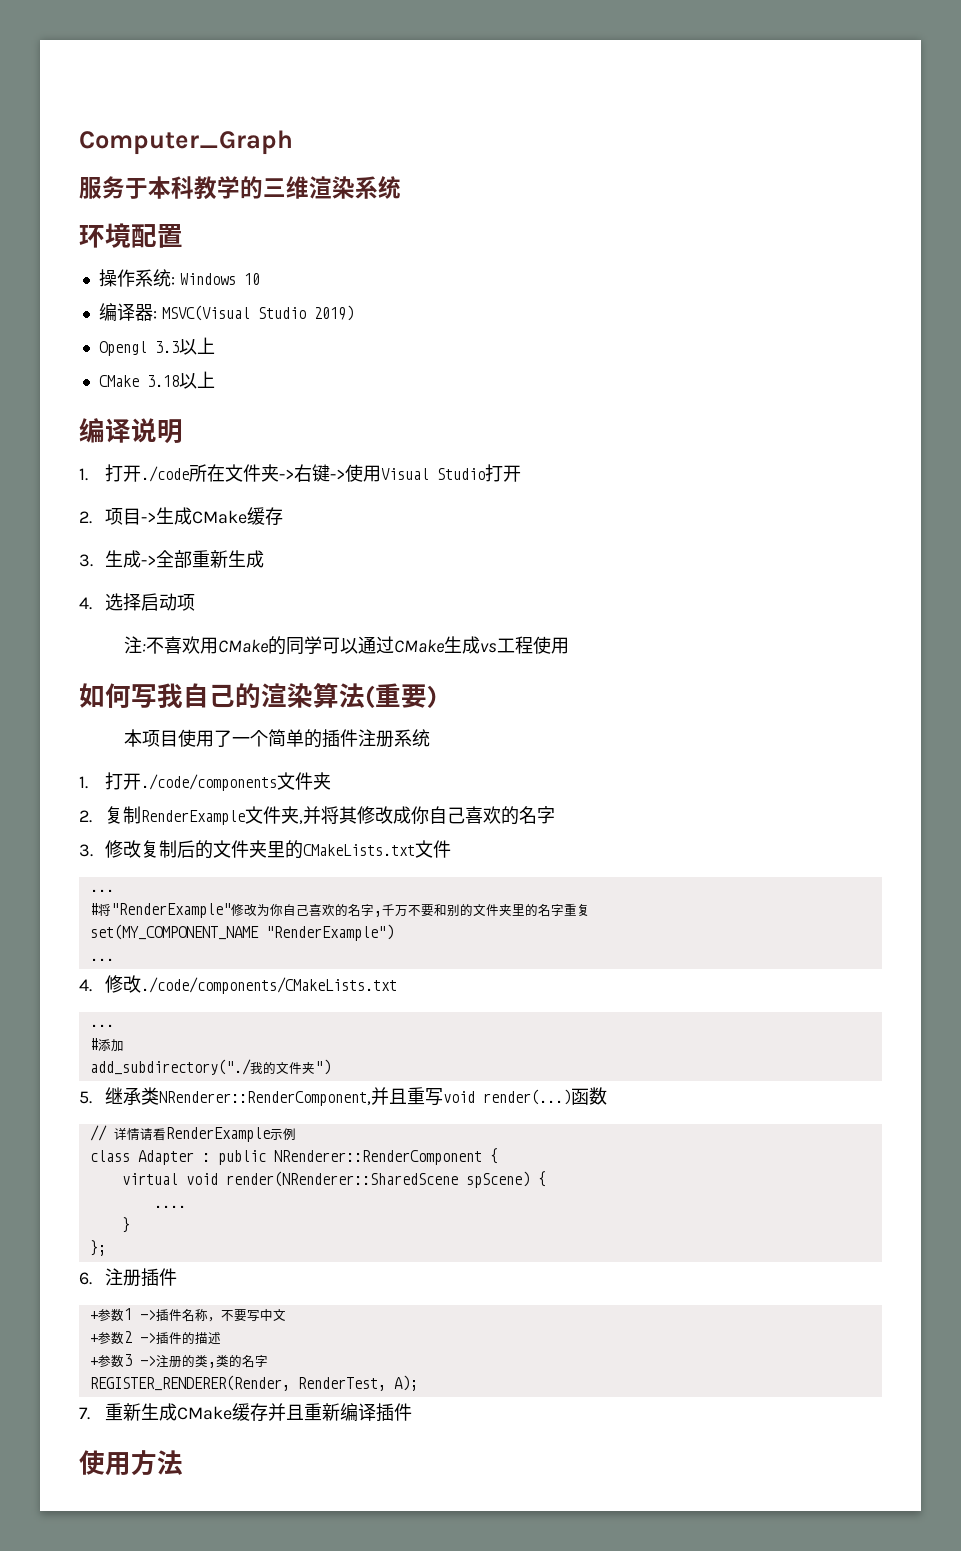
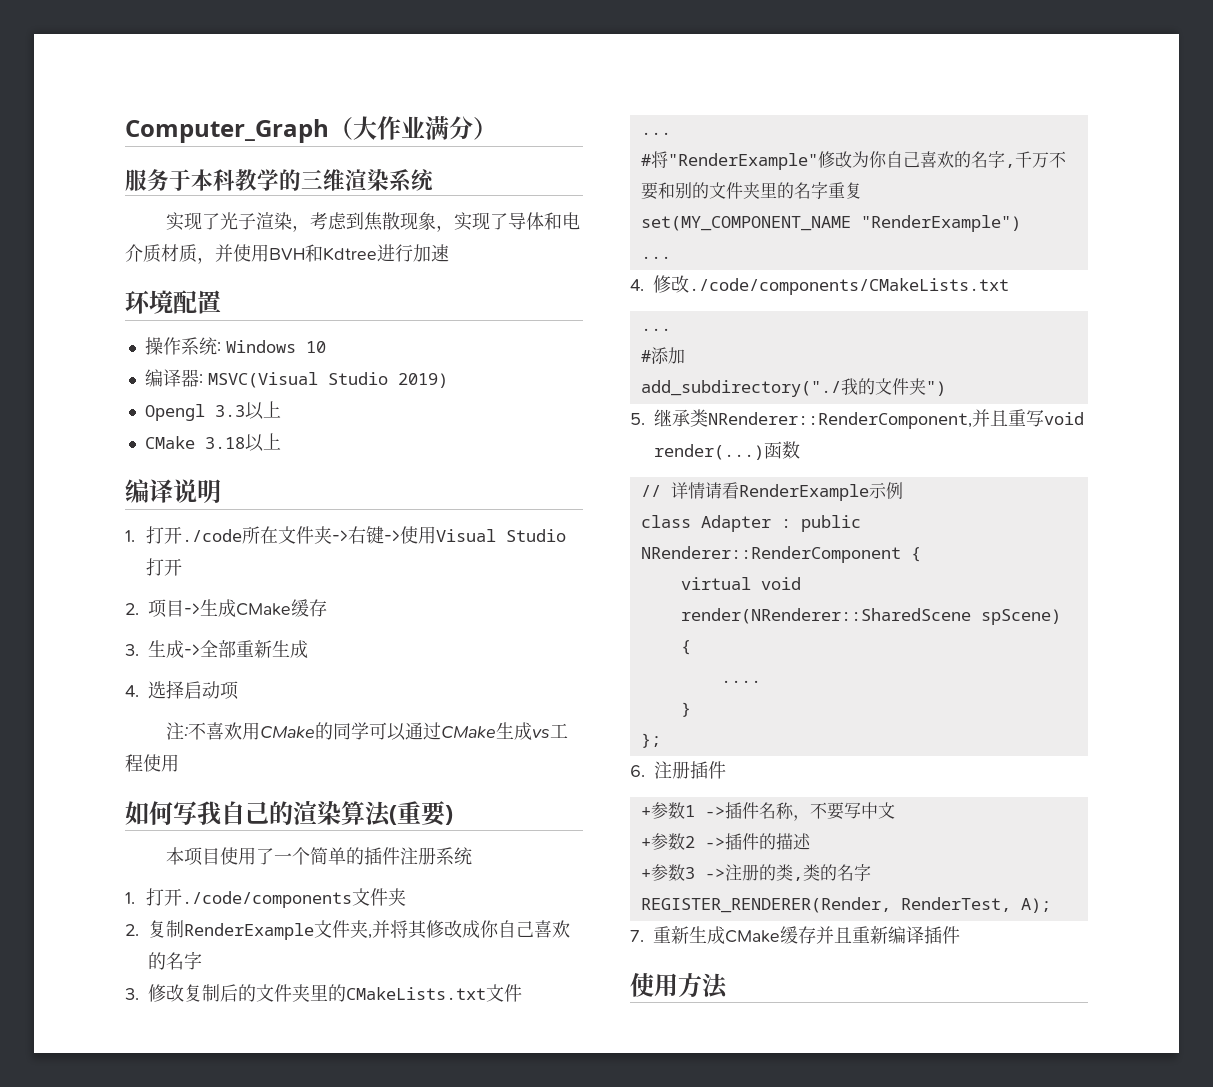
- Computer_Graph
+ Computer_Graph（大作业满分）
+ 实现了光子渲染，考虑到焦散现象，实现了导体和电介质材质，并使用BVH和Kdtree进行加速

